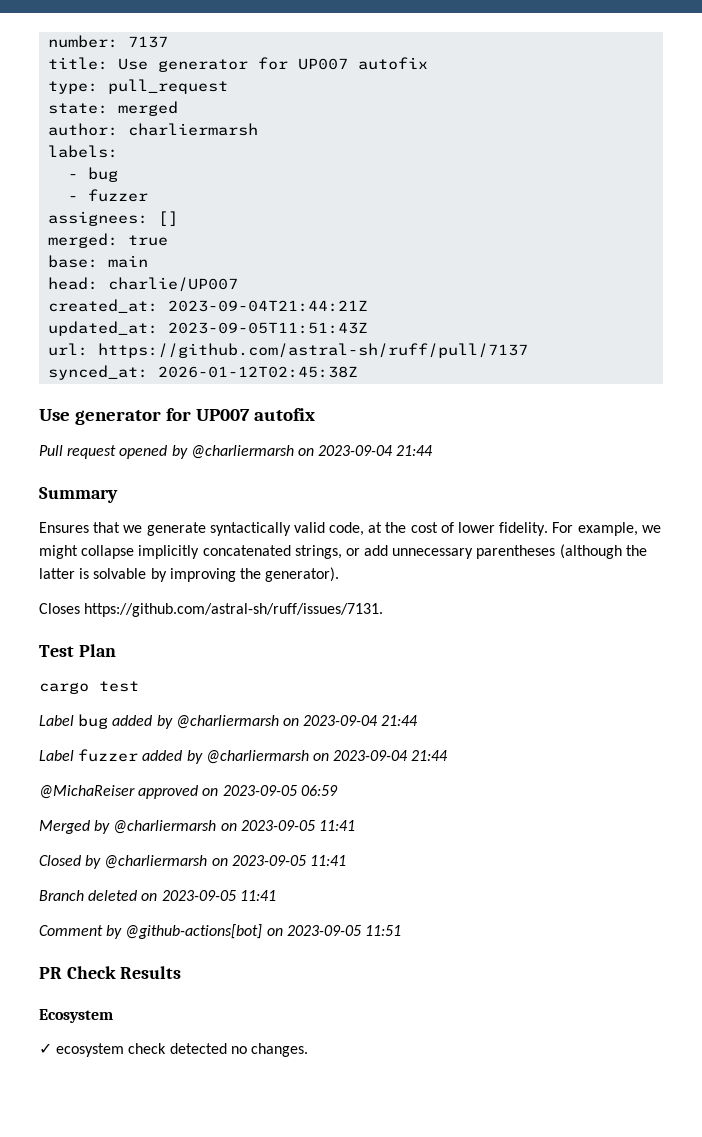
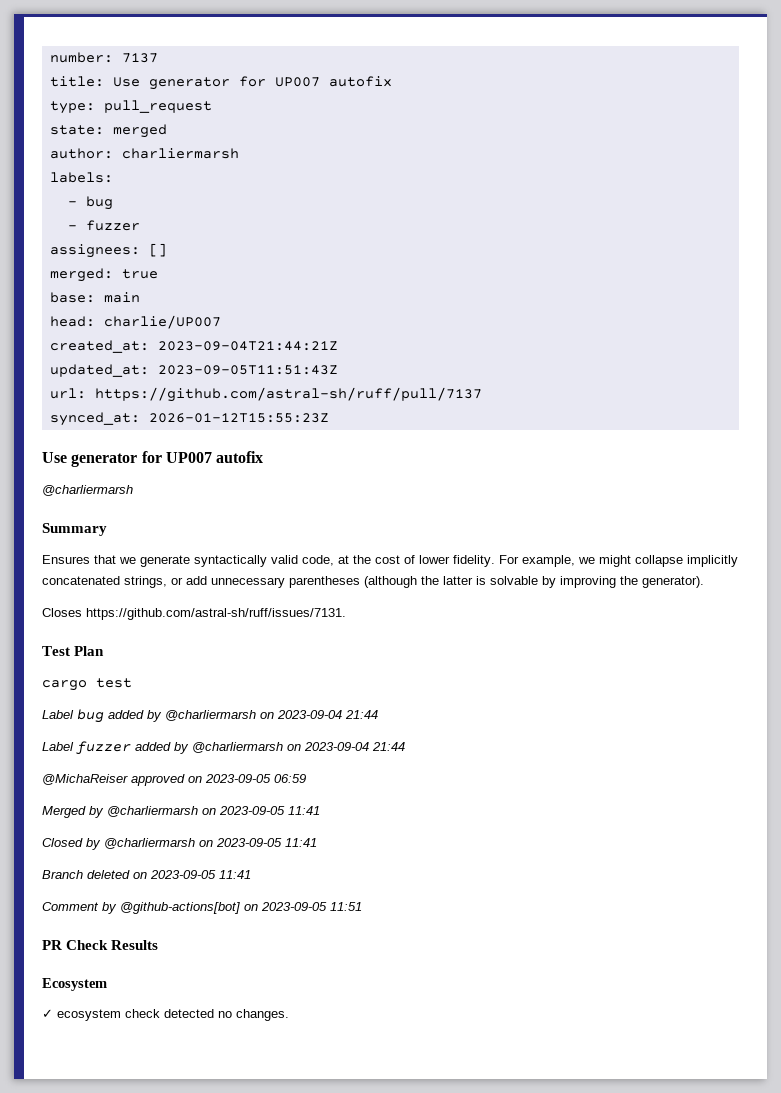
- synced_at: 2026-01-12T02:45:38Z
+ synced_at: 2026-01-12T15:55:23Z
  Use generator for UP007 autofix
- Pull request opened by @charliermarsh on 2023-09-04 21:44
+ @charliermarsh

